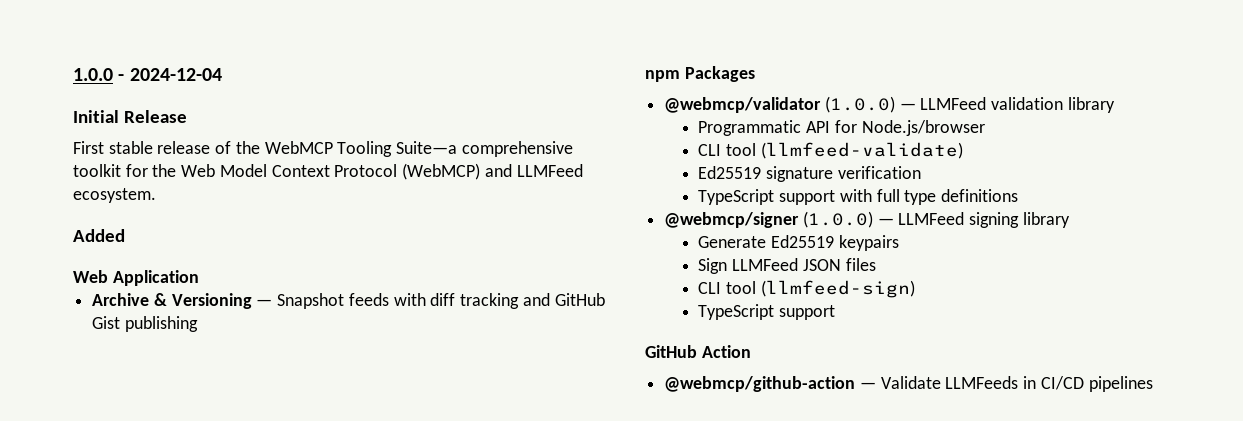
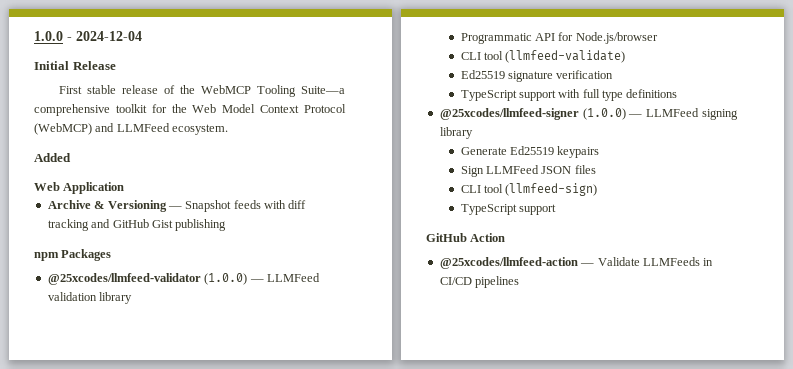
- @webmcp/validator (1.0.0) — LLMFeed validation library
+ @25xcodes/llmfeed-validator (1.0.0) — LLMFeed validation library
- @webmcp/signer (1.0.0) — LLMFeed signing library
+ @25xcodes/llmfeed-signer (1.0.0) — LLMFeed signing library
- @webmcp/github-action — Validate LLMFeeds in CI/CD pipelines
+ @25xcodes/llmfeed-action — Validate LLMFeeds in CI/CD pipelines

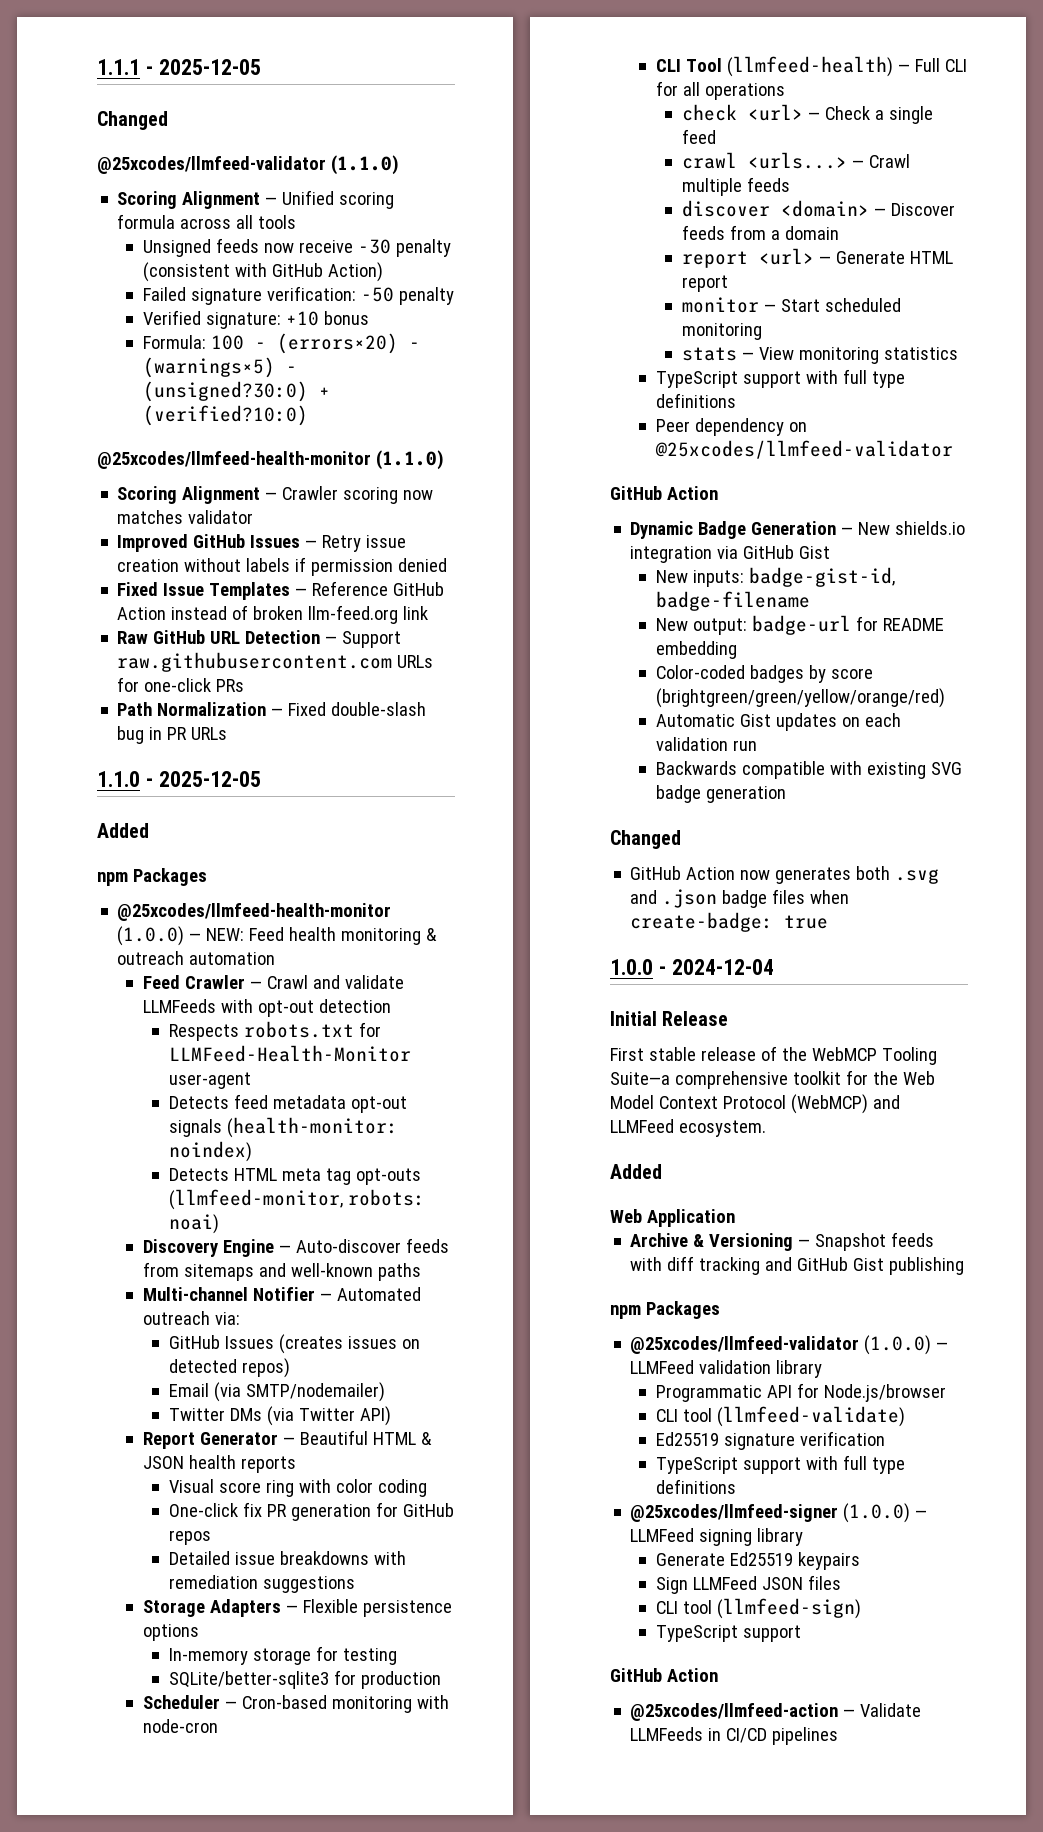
+ 1.1.1 - 2025-12-05
+ Changed
+ @25xcodes/llmfeed-validator (1.1.0)
+ Scoring Alignment — Unified scoring formula across all tools
+ Unsigned feeds now receive -30 penalty (consistent with GitHub Action)
+ Failed signature verification: -50 penalty
+ Verified signature: +10 bonus
+ Formula: 100 - (errors×20) - (warnings×5) - (unsigned?30:0) + (verified?10:0)
+ @25xcodes/llmfeed-health-monitor (1.1.0)
+ Scoring Alignment — Crawler scoring now matches validator
+ Improved GitHub Issues — Retry issue creation without labels if permission denied
+ Fixed Issue Templates — Reference GitHub Action instead of broken llm-feed.org link
+ Raw GitHub URL Detection — Support raw.githubusercontent.com URLs for one-click PRs
+ Path Normalization — Fixed double-slash bug in PR URLs
+ 1.1.0 - 2025-12-05
+ Added
+ npm Packages
+ @25xcodes/llmfeed-health-monitor (1.0.0) — NEW: Feed health monitoring & outreach automation
+ Feed Crawler — Crawl and validate LLMFeeds with opt-out detection
+ Respects robots.txt for LLMFeed-Health-Monitor user-agent
+ Detects feed metadata opt-out signals (health-monitor: noindex)
+ Detects HTML meta tag opt-outs (llmfeed-monitor, robots: noai)
+ Discovery Engine — Auto-discover feeds from sitemaps and well-known paths
+ Multi-channel Notifier — Automated outreach via:
+ GitHub Issues (creates issues on detected repos)
+ Email (via SMTP/nodemailer)
+ Twitter DMs (via Twitter API)
+ Report Generator — Beautiful HTML & JSON health reports
+ Visual score ring with color coding
+ One-click fix PR generation for GitHub repos
+ Detailed issue breakdowns with remediation suggestions
+ Storage Adapters — Flexible persistence options
+ In-memory storage for testing
+ SQLite/better-sqlite3 for production
+ Scheduler — Cron-based monitoring with node-cron
+ CLI Tool (llmfeed-health) — Full CLI for all operations
+ check <url> — Check a single feed
+ crawl <urls...> — Crawl multiple feeds
+ discover <domain> — Discover feeds from a domain
+ report <url> — Generate HTML report
+ monitor — Start scheduled monitoring
+ stats — View monitoring statistics
+ TypeScript support with full type definitions
+ Peer dependency on @25xcodes/llmfeed-validator
+ GitHub Action
+ Dynamic Badge Generation — New shields.io integration via GitHub Gist
+ New inputs: badge-gist-id, badge-filename
+ New output: badge-url for README embedding
+ Color-coded badges by score (brightgreen/green/yellow/orange/red)
+ Automatic Gist updates on each validation run
+ Backwards compatible with existing SVG badge generation
+ Changed
+ GitHub Action now generates both .svg and .json badge files when create-badge: true

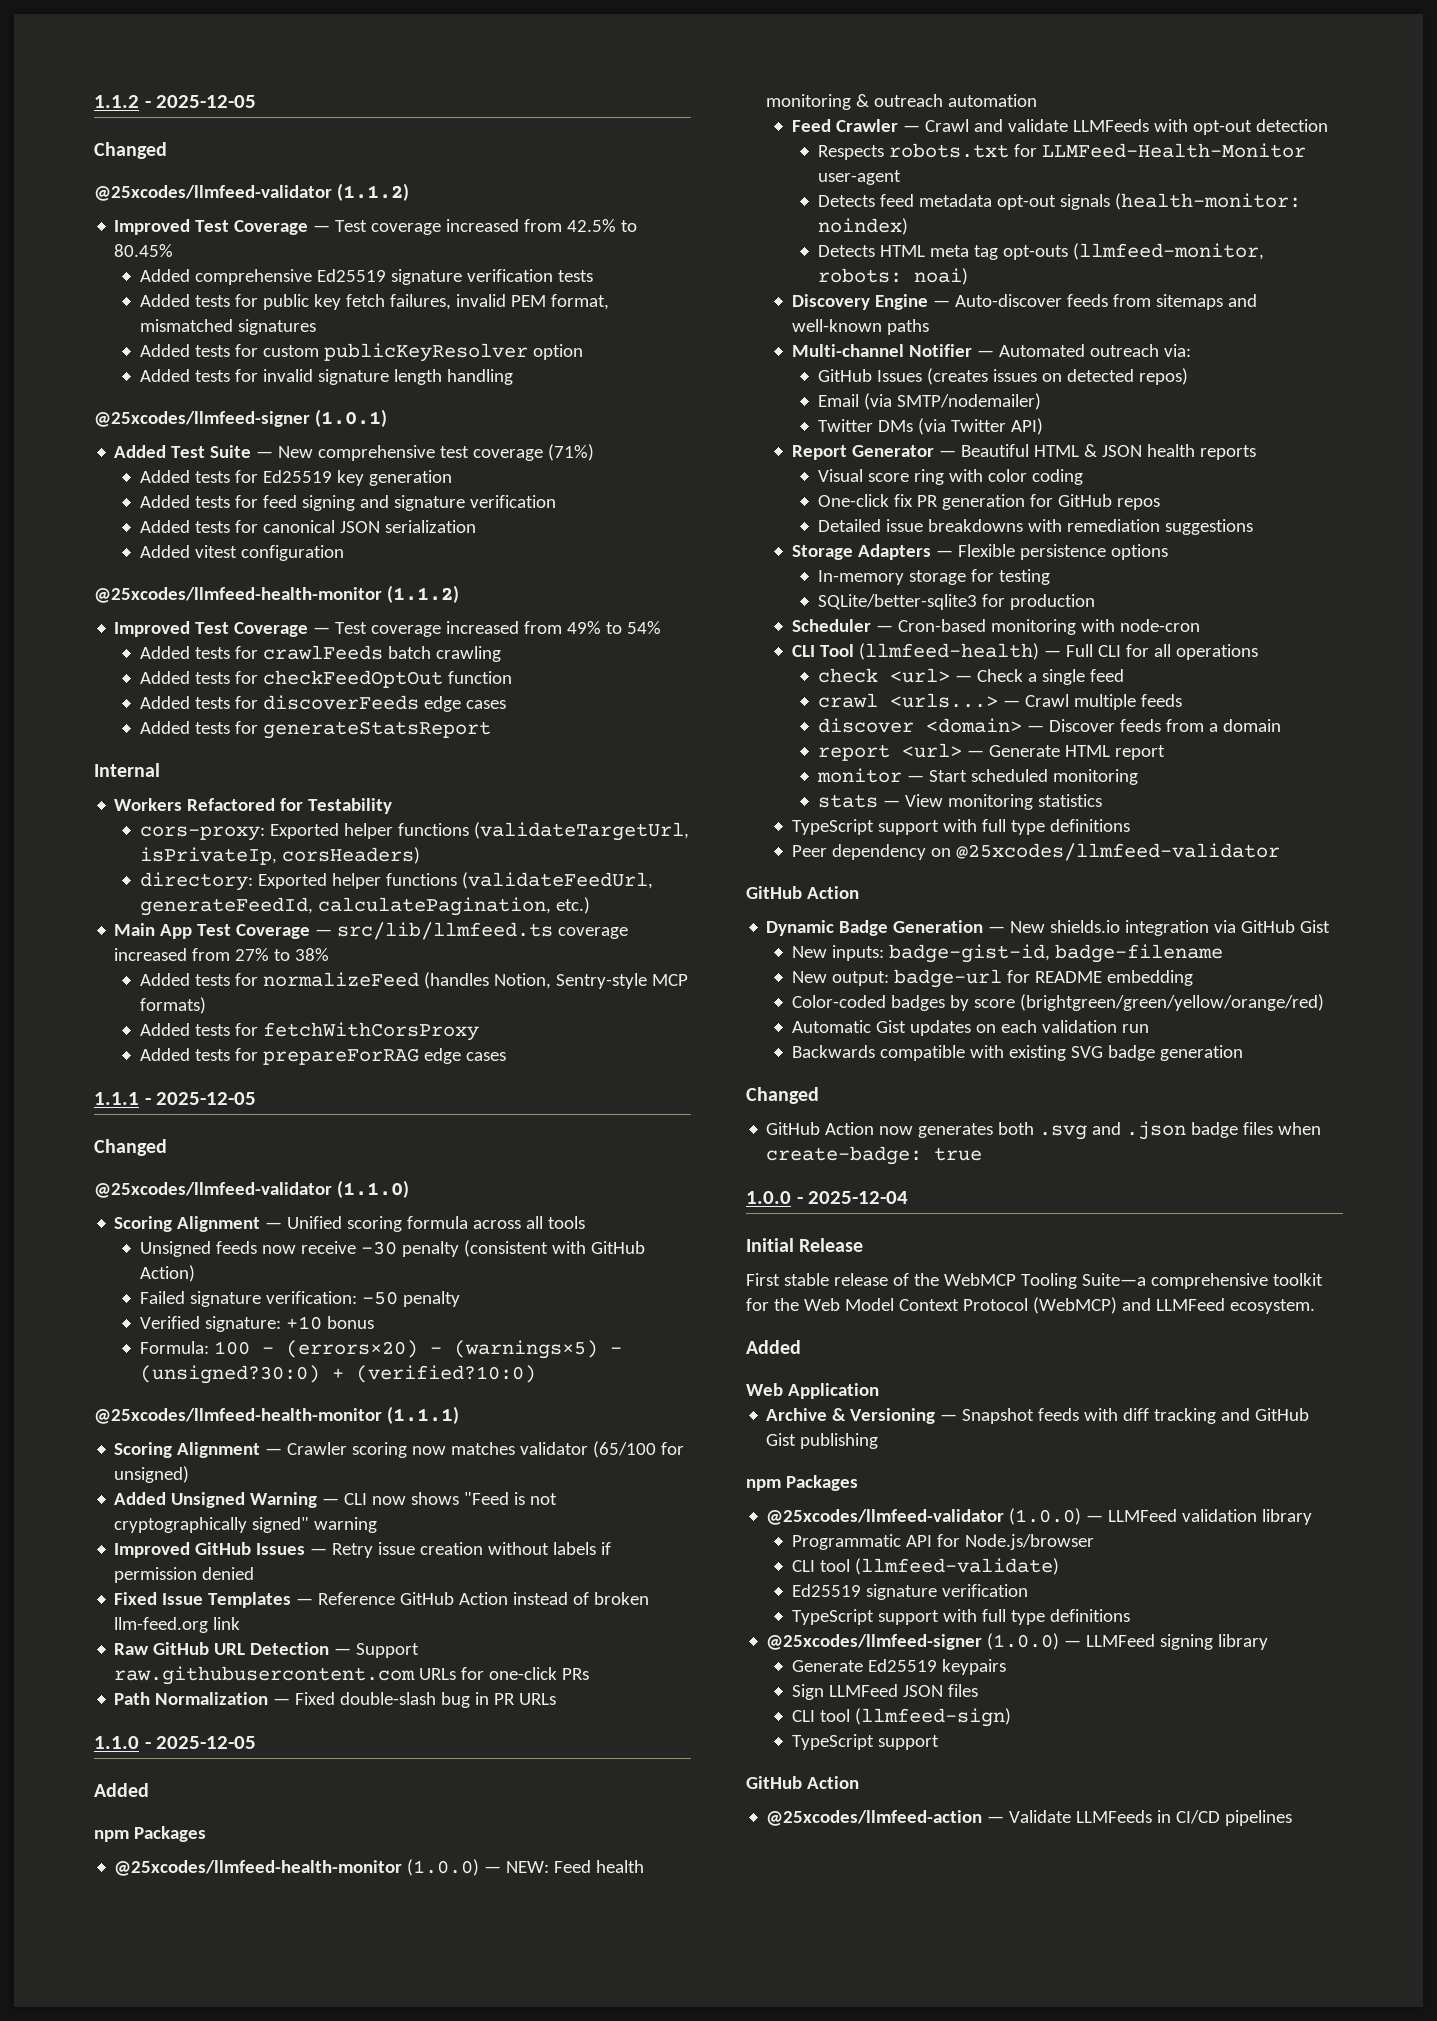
+ 1.1.2 - 2025-12-05
+ Changed
+ @25xcodes/llmfeed-validator (1.1.2)
+ Improved Test Coverage — Test coverage increased from 42.5% to 80.45%
+ Added comprehensive Ed25519 signature verification tests
+ Added tests for public key fetch failures, invalid PEM format, mismatched signatures
+ Added tests for custom publicKeyResolver option
+ Added tests for invalid signature length handling
+ @25xcodes/llmfeed-signer (1.0.1)
+ Added Test Suite — New comprehensive test coverage (71%)
+ Added tests for Ed25519 key generation
+ Added tests for feed signing and signature verification
+ Added tests for canonical JSON serialization
+ Added vitest configuration
+ @25xcodes/llmfeed-health-monitor (1.1.2)
+ Improved Test Coverage — Test coverage increased from 49% to 54%
+ Added tests for crawlFeeds batch crawling
+ Added tests for checkFeedOptOut function
+ Added tests for discoverFeeds edge cases
+ Added tests for generateStatsReport
+ Internal
+ Workers Refactored for Testability
+ cors-proxy: Exported helper functions (validateTargetUrl, isPrivateIp, corsHeaders)
+ directory: Exported helper functions (validateFeedUrl, generateFeedId, calculatePagination, etc.)
+ Main App Test Coverage — src/lib/llmfeed.ts coverage increased from 27% to 38%
+ Added tests for normalizeFeed (handles Notion, Sentry-style MCP formats)
+ Added tests for fetchWithCorsProxy
+ Added tests for prepareForRAG edge cases
- @25xcodes/llmfeed-health-monitor (1.1.0)
+ @25xcodes/llmfeed-health-monitor (1.1.1)
- Scoring Alignment — Crawler scoring now matches validator
+ Scoring Alignment — Crawler scoring now matches validator (65/100 for unsigned)
+ Added Unsigned Warning — CLI now shows "Feed is not cryptographically signed" warning
- 1.0.0 - 2024-12-04
+ 1.0.0 - 2025-12-04

